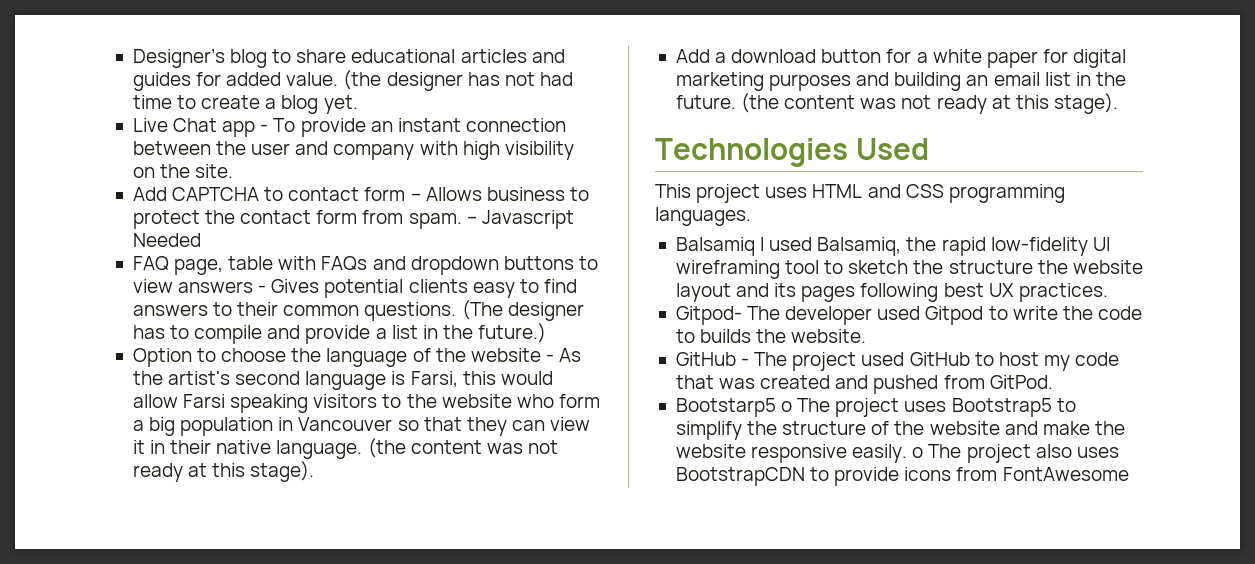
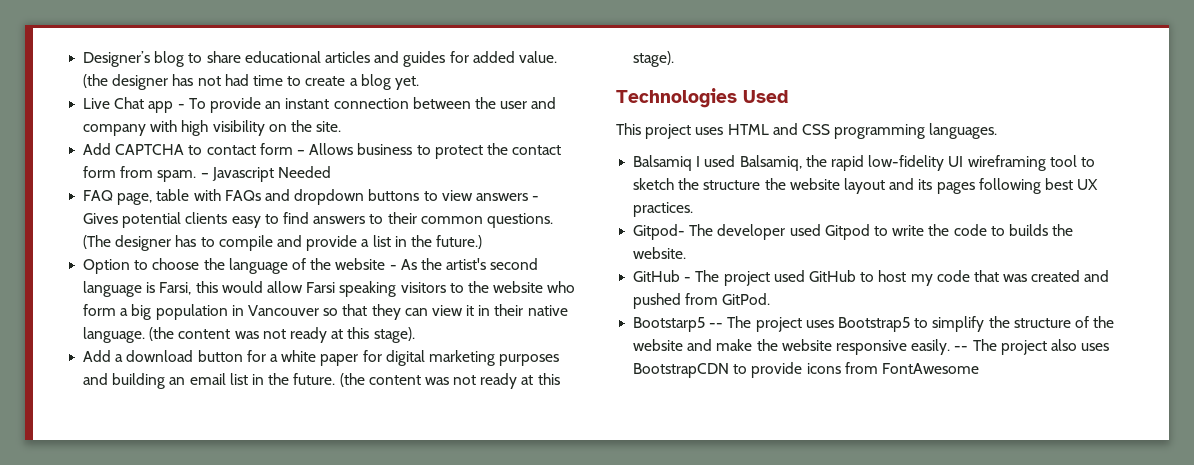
- Bootstarp5 o The project uses Bootstrap5 to simplify the structure of the website and make the website responsive easily. o The project also uses BootstrapCDN to provide icons from FontAwesome
+ Bootstarp5 -- The project uses Bootstrap5 to simplify the structure of the website and make the website responsive easily. -- The project also uses BootstrapCDN to provide icons from FontAwesome

